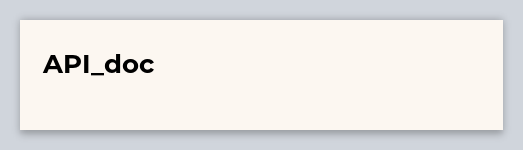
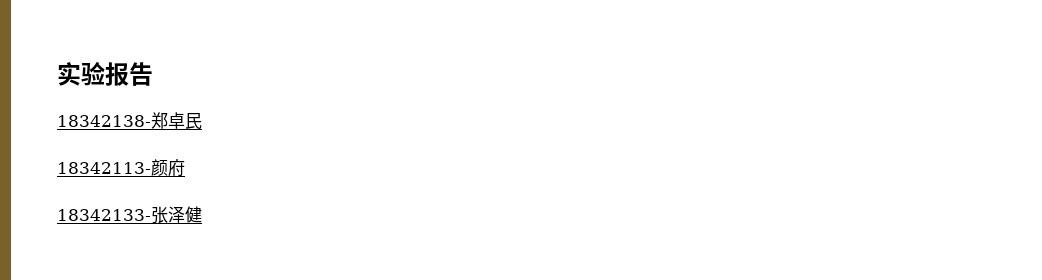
- API_doc
+ 实验报告
+ 18342138-郑卓民
+ 18342113-颜府
+ 18342133-张泽健

